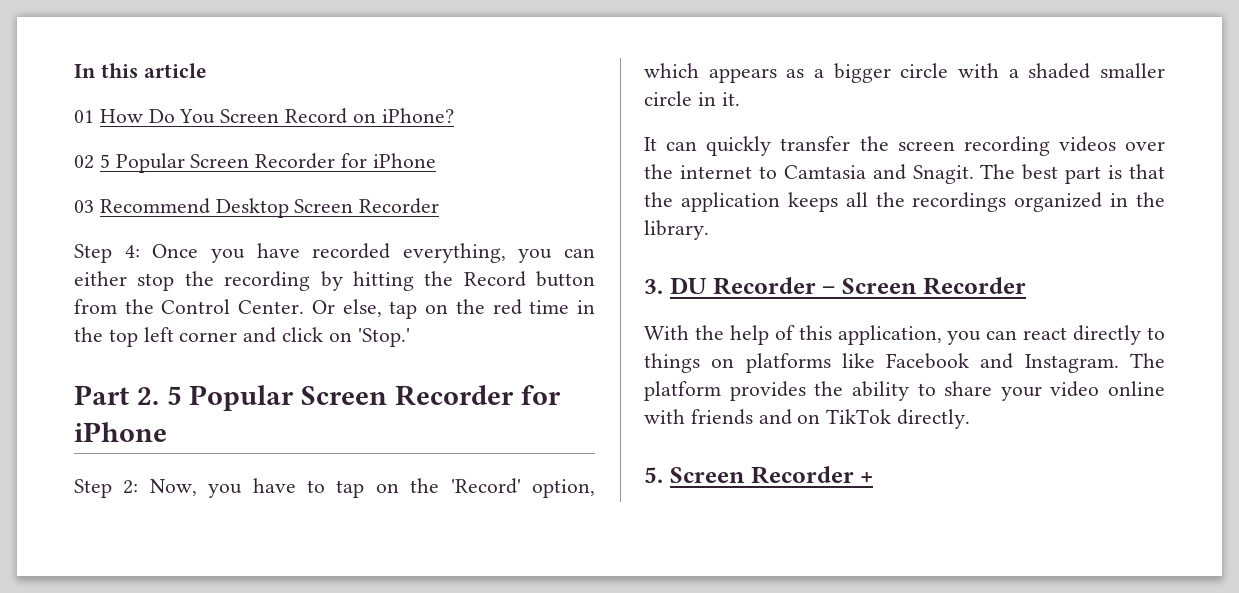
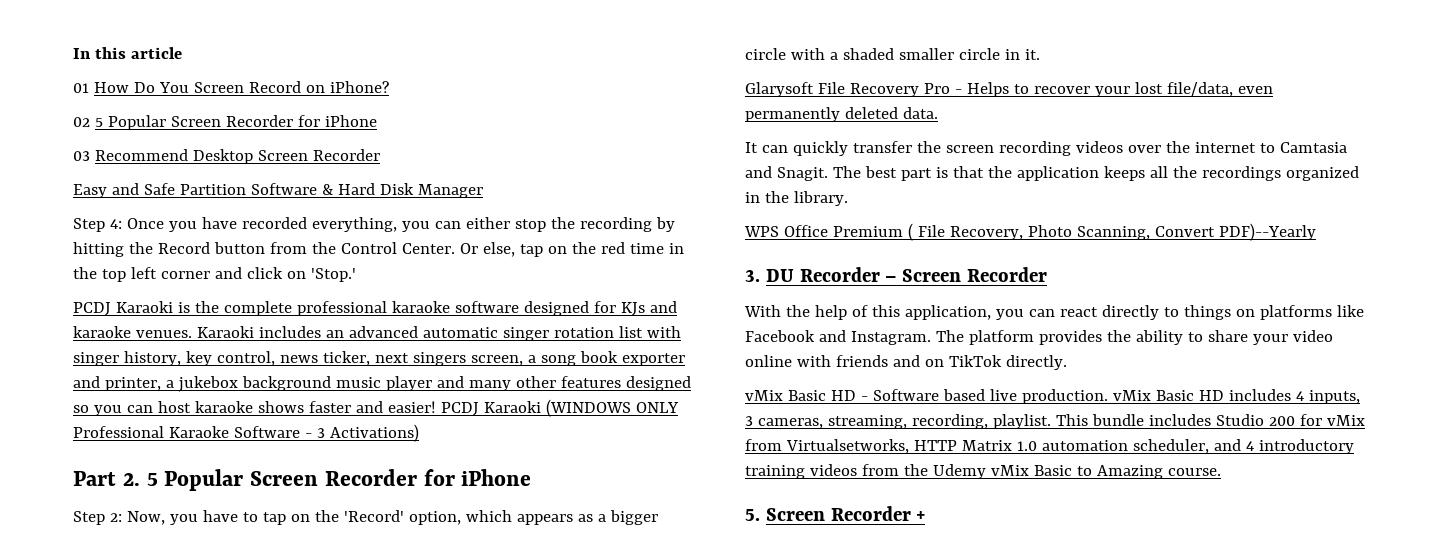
+ Easy and Safe Partition Software & Hard Disk Manager
+ PCDJ Karaoki is the complete professional karaoke software designed for KJs and karaoke venues. Karaoki includes an advanced automatic singer rotation list with singer history, key control, news ticker, next singers screen, a song book exporter and printer, a jukebox background music player and many other features designed so you can host karaoke shows faster and easier! PCDJ Karaoki (WINDOWS ONLY Professional Karaoke Software - 3 Activations)
+ Glarysoft File Recovery Pro - Helps to recover your lost file/data, even permanently deleted data.
+ WPS Office Premium ( File Recovery, Photo Scanning, Convert PDF)--Yearly
+ vMix Basic HD - Software based live production. vMix Basic HD includes 4 inputs, 3 cameras, streaming, recording, playlist. This bundle includes Studio 200 for vMix from Virtualsetworks, HTTP Matrix 1.0 automation scheduler, and 4 introductory training videos from the Udemy vMix Basic to Amazing course.

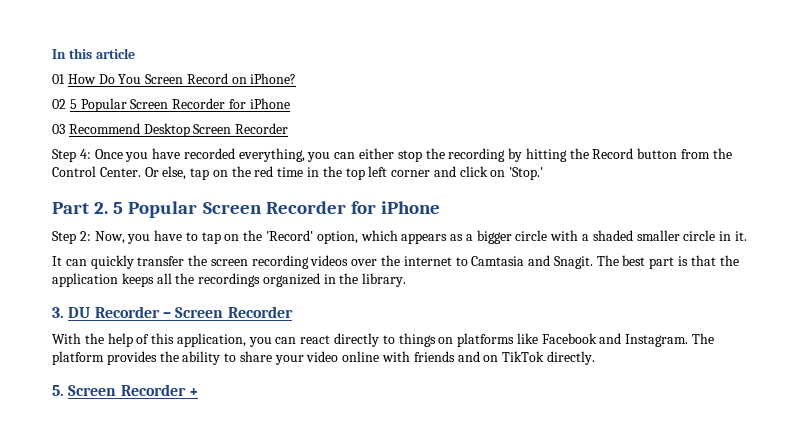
- Easy and Safe Partition Software & Hard Disk Manager
- PCDJ Karaoki is the complete professional karaoke software designed for KJs and karaoke venues. Karaoki includes an advanced automatic singer rotation list with singer history, key control, news ticker, next singers screen, a song book exporter and printer, a jukebox background music player and many other features designed so you can host karaoke shows faster and easier! PCDJ Karaoki (WINDOWS ONLY Professional Karaoke Software - 3 Activations)
- Glarysoft File Recovery Pro - Helps to recover your lost file/data, even permanently deleted data.
- WPS Office Premium ( File Recovery, Photo Scanning, Convert PDF)--Yearly
- vMix Basic HD - Software based live production. vMix Basic HD includes 4 inputs, 3 cameras, streaming, recording, playlist. This bundle includes Studio 200 for vMix from Virtualsetworks, HTTP Matrix 1.0 automation scheduler, and 4 introductory training videos from the Udemy vMix Basic to Amazing course.

